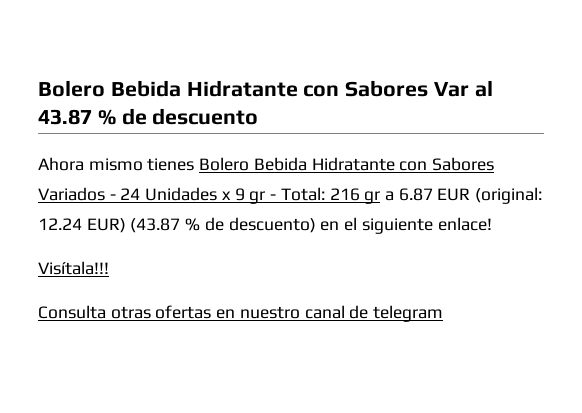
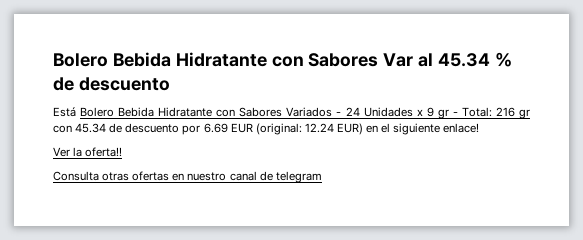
- Bolero Bebida Hidratante con Sabores Var al 43.87 % de descuento
+ Bolero Bebida Hidratante con Sabores Var al 45.34 % de descuento
- Ahora mismo tienes Bolero Bebida Hidratante con Sabores Variados - 24 Unidades x 9 gr - Total: 216 gr a 6.87 EUR (original: 12.24 EUR) (43.87 % de descuento) en el siguiente enlace!
+ Está Bolero Bebida Hidratante con Sabores Variados - 24 Unidades x 9 gr - Total: 216 gr con 45.34 de descuento por 6.69 EUR (original: 12.24 EUR) en el siguiente enlace!
- Visítala!!!
+ Ver la oferta!!

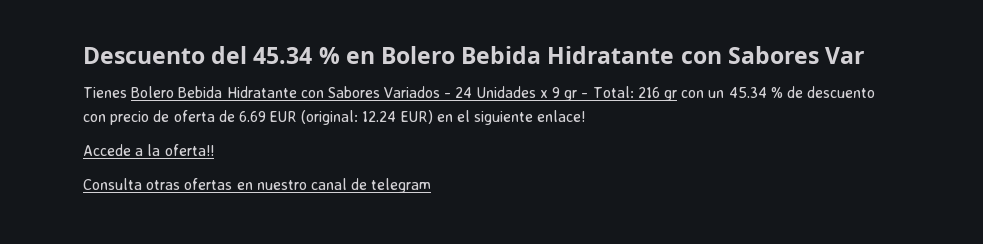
- Bolero Bebida Hidratante con Sabores Var al 45.34 % de descuento
- Está Bolero Bebida Hidratante con Sabores Variados - 24 Unidades x 9 gr - Total: 216 gr con 45.34 de descuento por 6.69 EUR (original: 12.24 EUR) en el siguiente enlace!
+ Descuento del 45.34 % en Bolero Bebida Hidratante con Sabores Var
+ Tienes Bolero Bebida Hidratante con Sabores Variados - 24 Unidades x 9 gr - Total: 216 gr con un 45.34 % de descuento con precio de oferta de 6.69 EUR (original: 12.24 EUR) en el siguiente enlace!
- Ver la oferta!!
+ Accede a la oferta!!

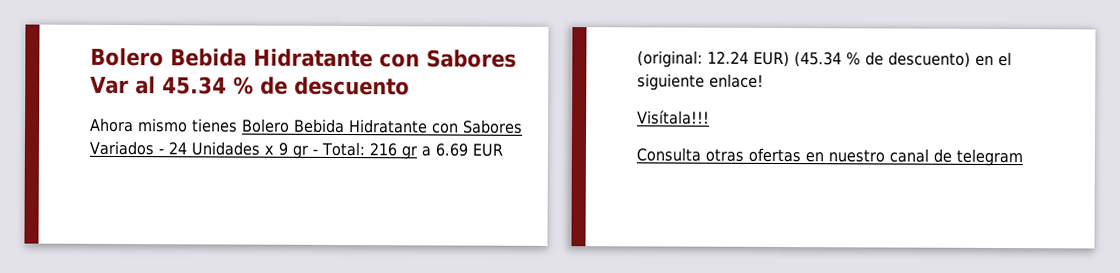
- Descuento del 45.34 % en Bolero Bebida Hidratante con Sabores Var
- Tienes Bolero Bebida Hidratante con Sabores Variados - 24 Unidades x 9 gr - Total: 216 gr con un 45.34 % de descuento con precio de oferta de 6.69 EUR (original: 12.24 EUR) en el siguiente enlace!
+ Bolero Bebida Hidratante con Sabores Var al 45.34 % de descuento
+ Ahora mismo tienes Bolero Bebida Hidratante con Sabores Variados - 24 Unidades x 9 gr - Total: 216 gr a 6.69 EUR (original: 12.24 EUR) (45.34 % de descuento) en el siguiente enlace!
- Accede a la oferta!!
+ Visítala!!!

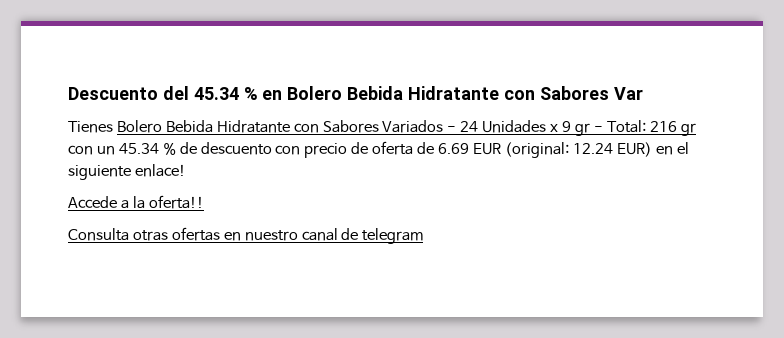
- Bolero Bebida Hidratante con Sabores Var al 45.34 % de descuento
- Ahora mismo tienes Bolero Bebida Hidratante con Sabores Variados - 24 Unidades x 9 gr - Total: 216 gr a 6.69 EUR (original: 12.24 EUR) (45.34 % de descuento) en el siguiente enlace!
+ Descuento del 45.34 % en Bolero Bebida Hidratante con Sabores Var
+ Tienes Bolero Bebida Hidratante con Sabores Variados - 24 Unidades x 9 gr - Total: 216 gr con un 45.34 % de descuento con precio de oferta de 6.69 EUR (original: 12.24 EUR) en el siguiente enlace!
- Visítala!!!
+ Accede a la oferta!!

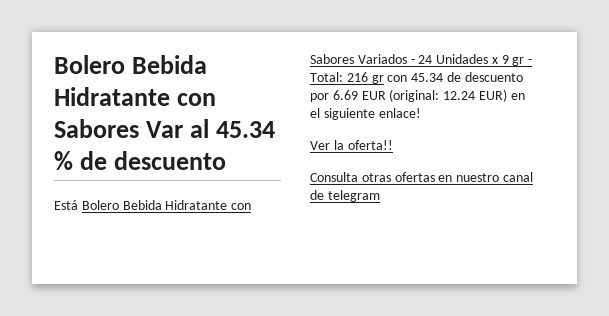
- Descuento del 45.34 % en Bolero Bebida Hidratante con Sabores Var
- Tienes Bolero Bebida Hidratante con Sabores Variados - 24 Unidades x 9 gr - Total: 216 gr con un 45.34 % de descuento con precio de oferta de 6.69 EUR (original: 12.24 EUR) en el siguiente enlace!
+ Bolero Bebida Hidratante con Sabores Var al 45.34 % de descuento
+ Está Bolero Bebida Hidratante con Sabores Variados - 24 Unidades x 9 gr - Total: 216 gr con 45.34 de descuento por 6.69 EUR (original: 12.24 EUR) en el siguiente enlace!
- Accede a la oferta!!
+ Ver la oferta!!

